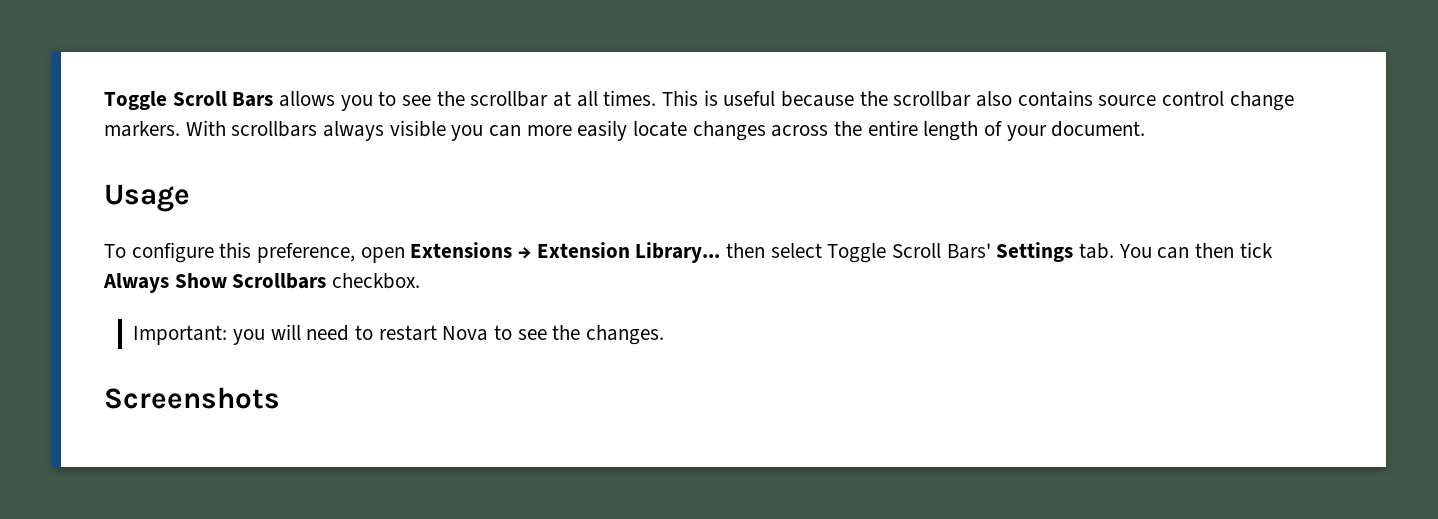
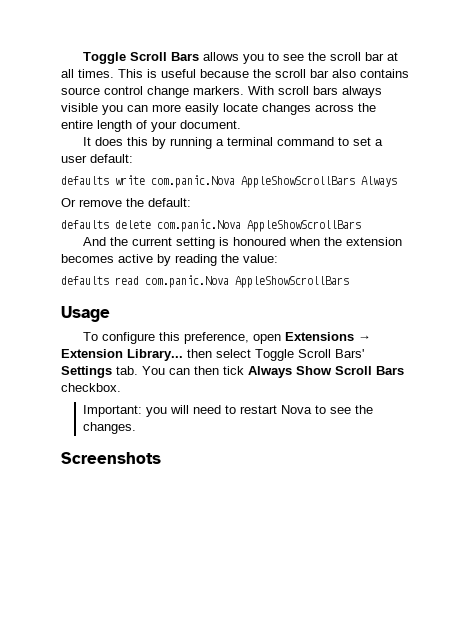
- Toggle Scroll Bars allows you to see the scrollbar at all times.
+ Toggle Scroll Bars allows you to see the scroll bar at all times.
- This is useful because the scrollbar also contains source control change markers.
+ This is useful because the scroll bar also contains source control change markers.
- With scrollbars always visible you can more easily locate changes across the entire length of your document.
+ With scroll bars always visible you can more easily locate changes across the entire length of your document.
+ It does this by running a terminal command to set a user default:
+ defaults write com.panic.Nova AppleShowScrollBars Always
+ Or remove the default:
+ defaults delete com.panic.Nova AppleShowScrollBars
+ And the current setting is honoured when the extension becomes active by reading the value:
+ defaults read com.panic.Nova AppleShowScrollBars
- To configure this preference, open Extensions → Extension Library... then select Toggle Scroll Bars' Settings tab. You can then tick Always Show Scrollbars checkbox.
+ To configure this preference, open Extensions → Extension Library... then select Toggle Scroll Bars' Settings tab. You can then tick Always Show Scroll Bars checkbox.

